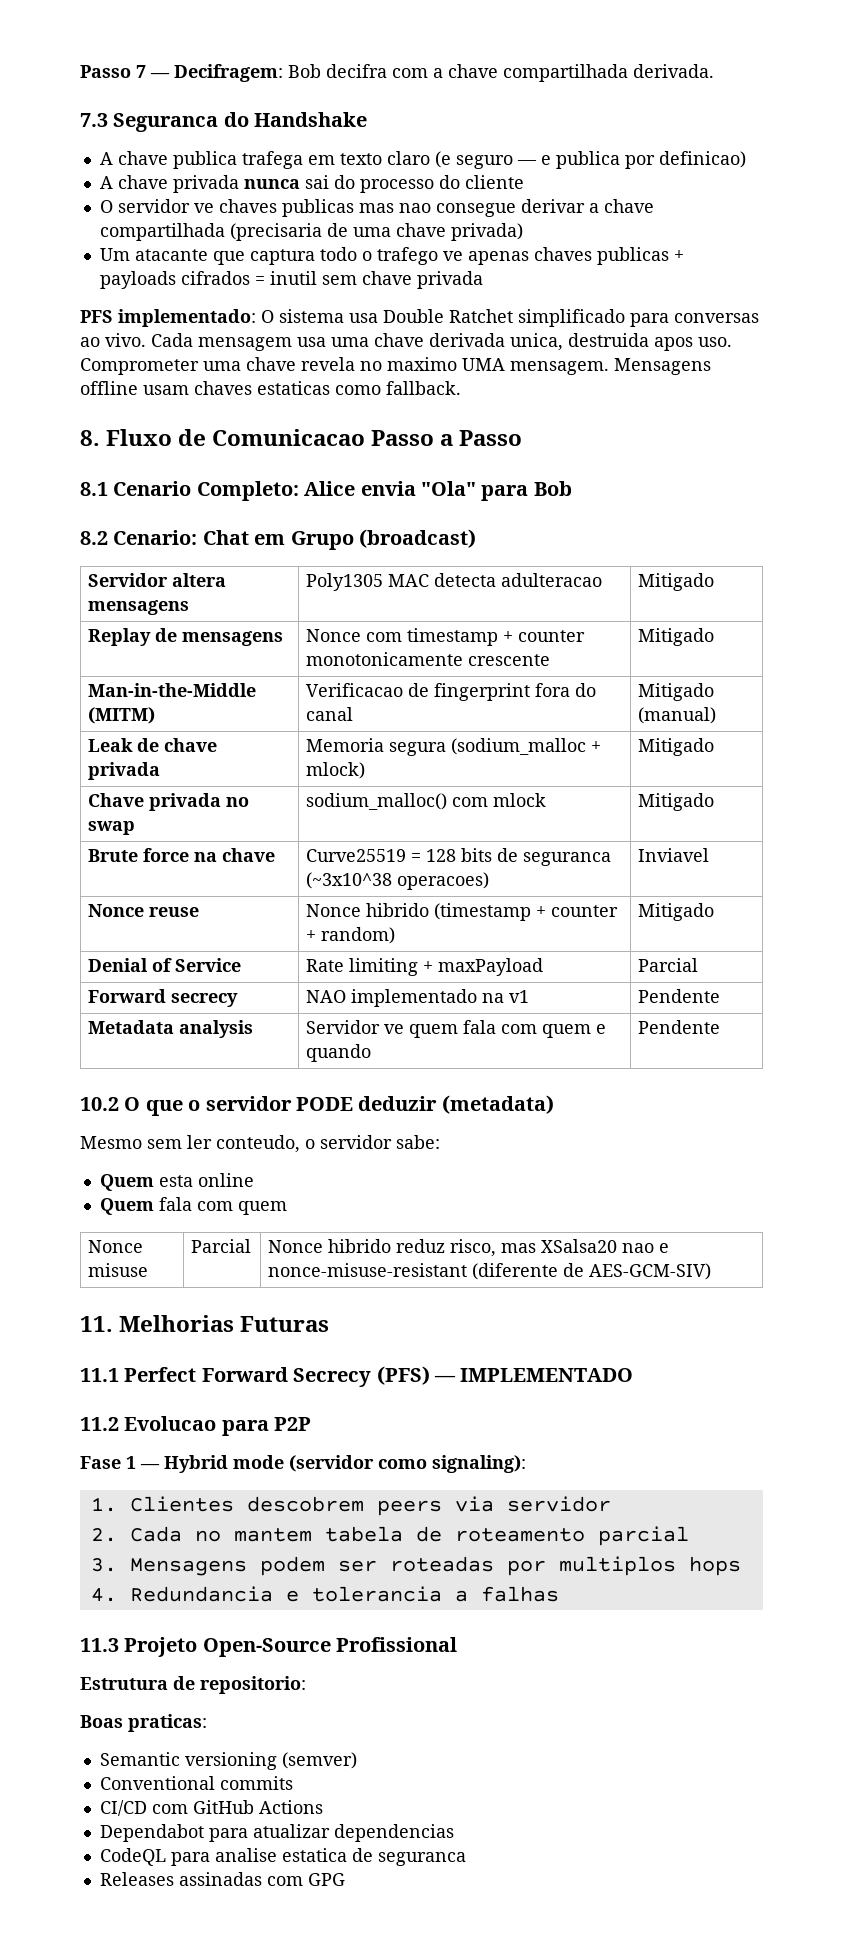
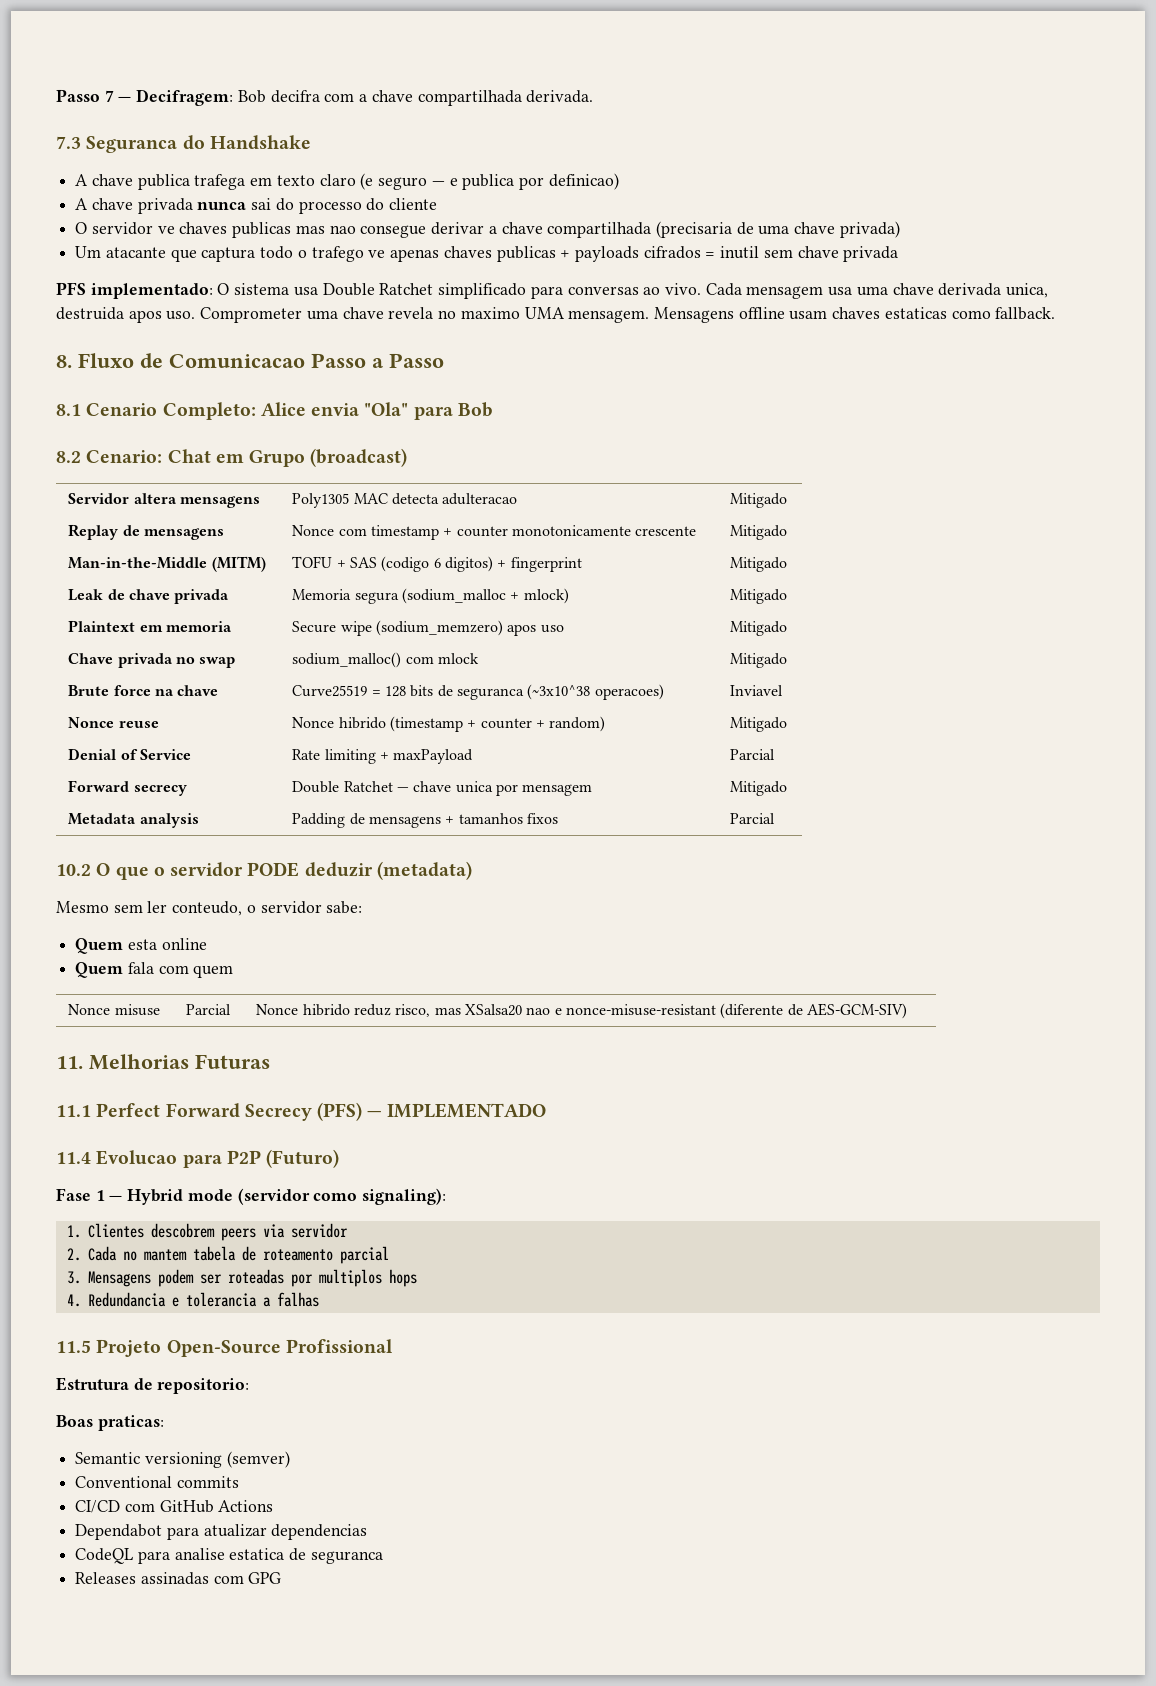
- Man-in-the-Middle (MITM) | Verificacao de fingerprint fora do canal | Mitigado (manual)
+ Man-in-the-Middle (MITM) | TOFU + SAS (codigo 6 digitos) + fingerprint | Mitigado
+ Plaintext em memoria | Secure wipe (sodium_memzero) apos uso | Mitigado
- Forward secrecy | NAO implementado na v1 | Pendente
- Metadata analysis | Servidor ve quem fala com quem e quando | Pendente
+ Forward secrecy | Double Ratchet — chave unica por mensagem | Mitigado
+ Metadata analysis | Padding de mensagens + tamanhos fixos | Parcial
- 11.2 Evolucao para P2P
+ 11.4 Evolucao para P2P (Futuro)
- 11.3 Projeto Open-Source Profissional
+ 11.5 Projeto Open-Source Profissional

